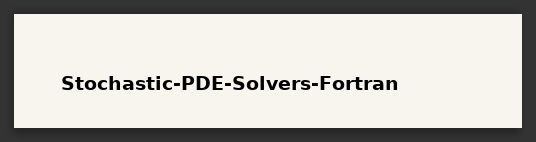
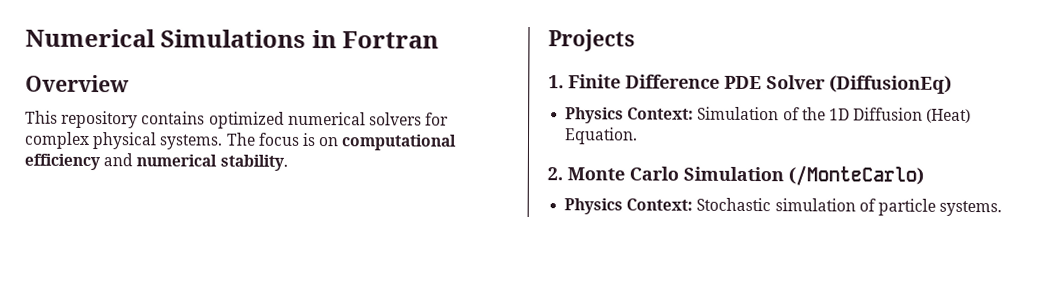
- Stochastic-PDE-Solvers-Fortran
+ Numerical Simulations in Fortran
+ Overview
+ This repository contains optimized numerical solvers for complex physical systems. The focus is on computational efficiency and numerical stability.
+ Projects
+ 1. Finite Difference PDE Solver (DiffusionEq)
+ Physics Context: Simulation of the 1D Diffusion (Heat) Equation.
+ 2. Monte Carlo Simulation (/MonteCarlo)
+ Physics Context: Stochastic simulation of particle systems.

